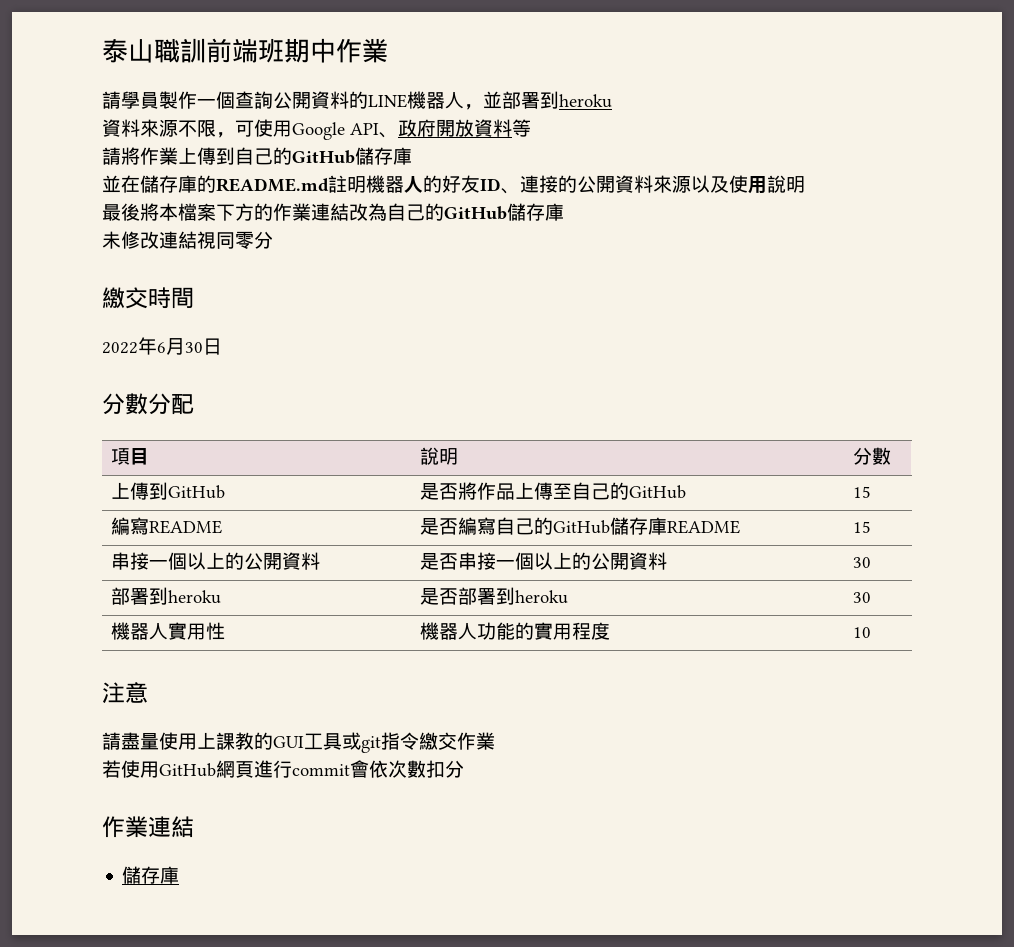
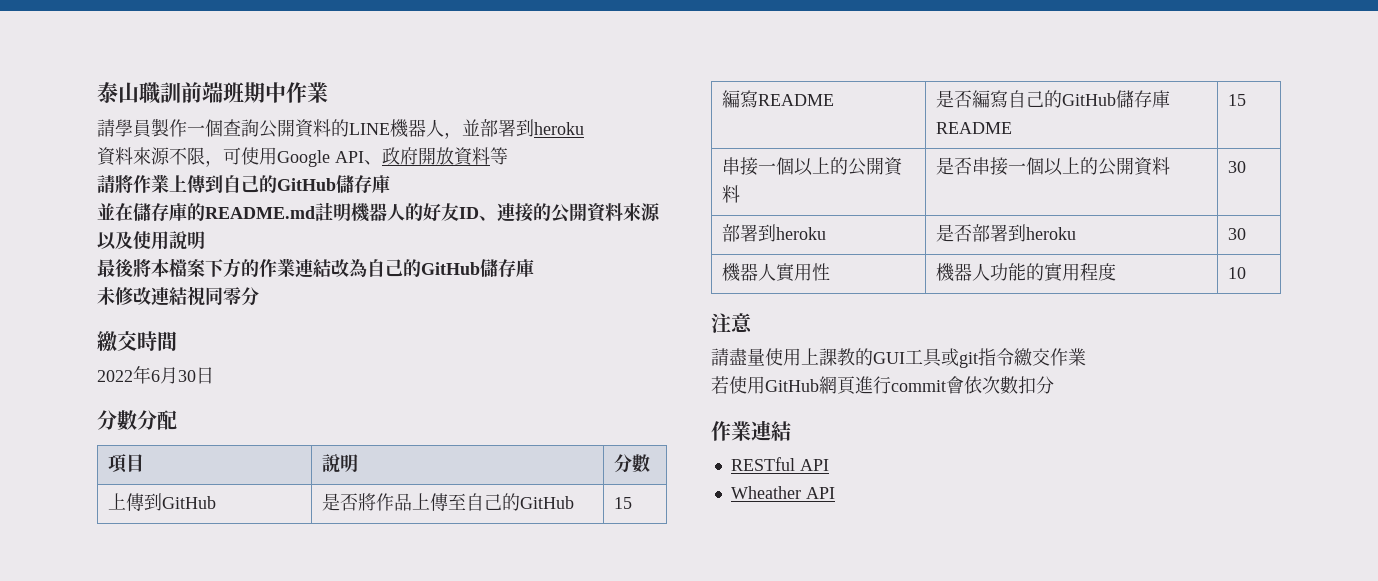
  若使用GitHub網頁進行commit會依次數扣分
  作業連結
- 儲存庫
+ RESTful API
+ Wheather API

